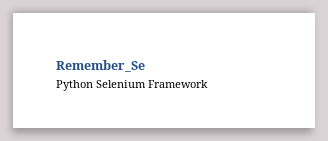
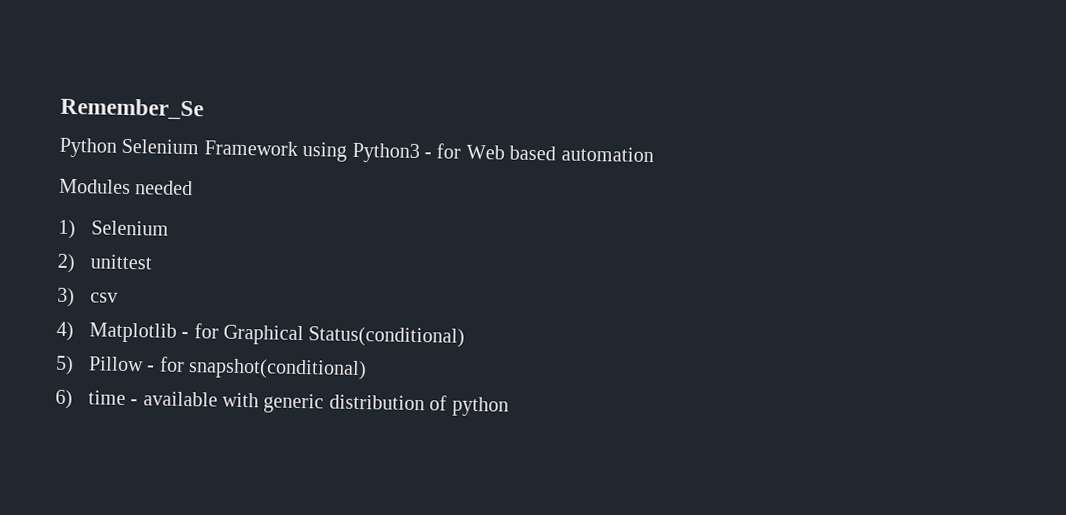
- Python Selenium Framework
+ Python Selenium Framework using Python3 - for Web based automation
+ Modules needed
+ 1) Selenium
+ 2) unittest
+ 3) csv
+ 4) Matplotlib - for Graphical Status(conditional)
+ 5) Pillow - for snapshot(conditional)
+ 6) time - available with generic distribution of python

